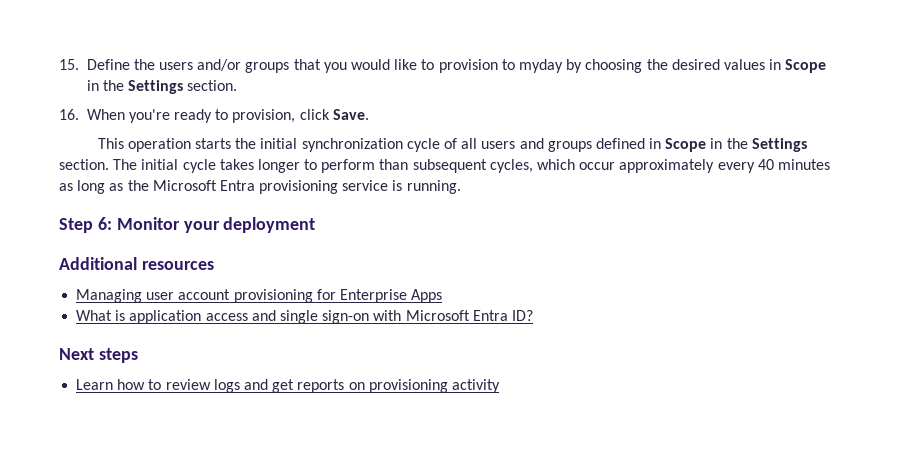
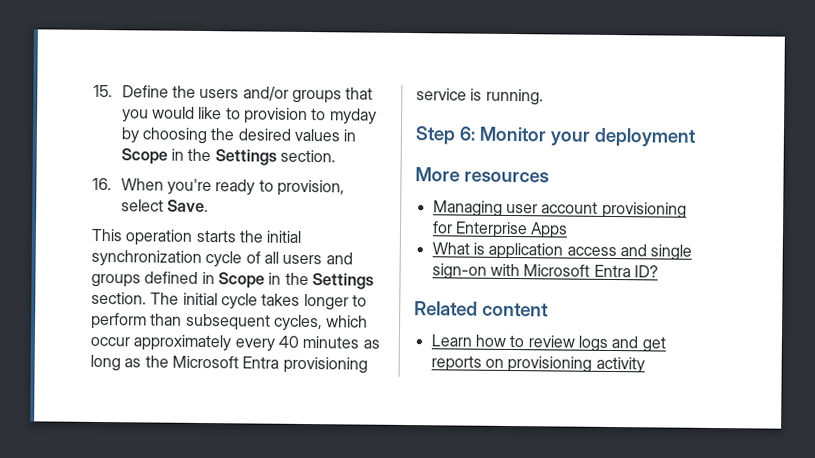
- 16. When you're ready to provision, click Save.
+ 16. When you're ready to provision, select Save.
- Additional resources
+ More resources
- Next steps
+ Related content

